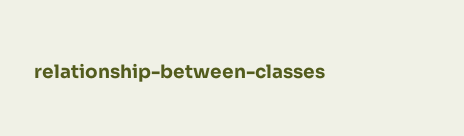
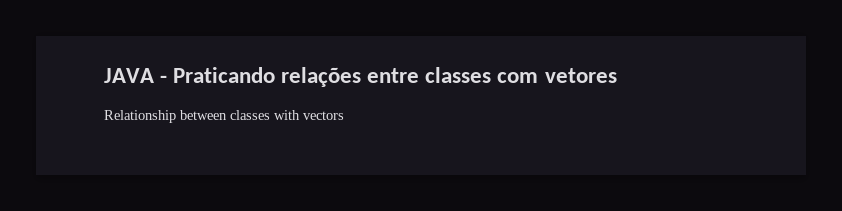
- relationship-between-classes
+ JAVA - Praticando relações entre classes com vetores
+ Relationship between classes with vectors

